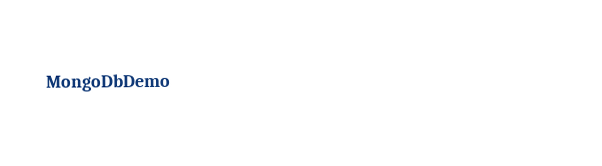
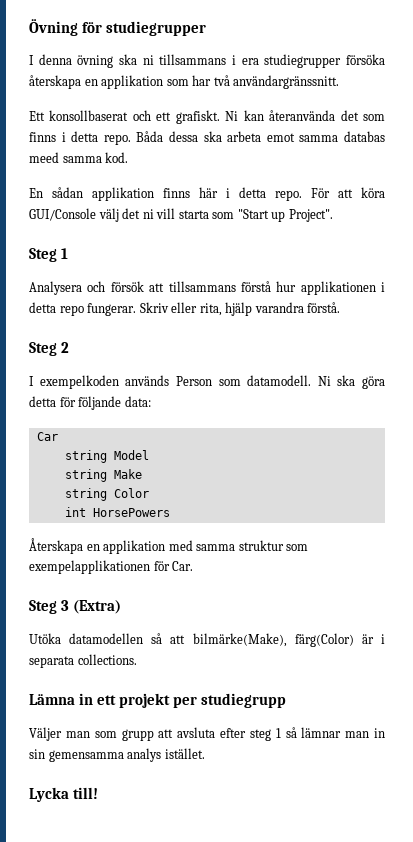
- MongoDbDemo
+ Övning för studiegrupper
+ I denna övning ska ni tillsammans i era studiegrupper försöka återskapa en applikation som har två användargränssnitt.
+ Ett konsollbaserat och ett grafiskt. Ni kan återanvända det som finns i detta repo. Båda dessa ska arbeta emot samma databas meed samma kod.
+ En sådan applikation finns här i detta repo. För att köra GUI/Console välj det ni vill starta som "Start up Project".
+ Steg 1
+ Analysera och försök att tillsammans förstå hur applikationen i detta repo fungerar. Skriv eller rita, hjälp varandra förstå.
+ Steg 2
+ I exempelkoden används Person som datamodell. Ni ska göra detta för följande data:
+ Car
+ string Model
+ string Make
+ string Color
+ int HorsePowers
+ Återskapa en applikation med samma struktur som exempelapplikationen för Car.
+ Steg 3 (Extra)
+ Utöka datamodellen så att bilmärke(Make), färg(Color) är i separata collections.
+ Lämna in ett projekt per studiegrupp
+ Väljer man som grupp att avsluta efter steg 1 så lämnar man in sin gemensamma analys istället.
+ Lycka till!

